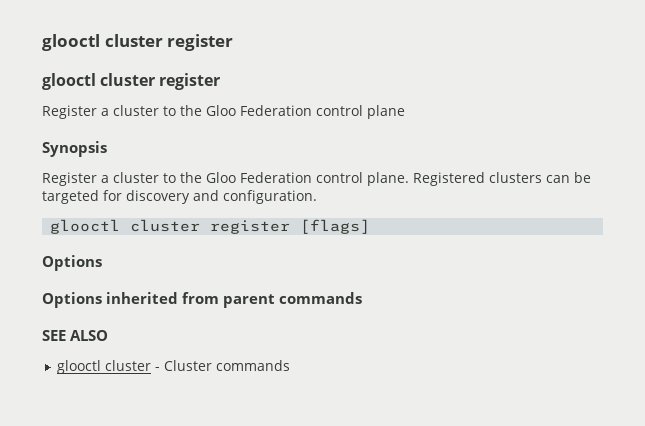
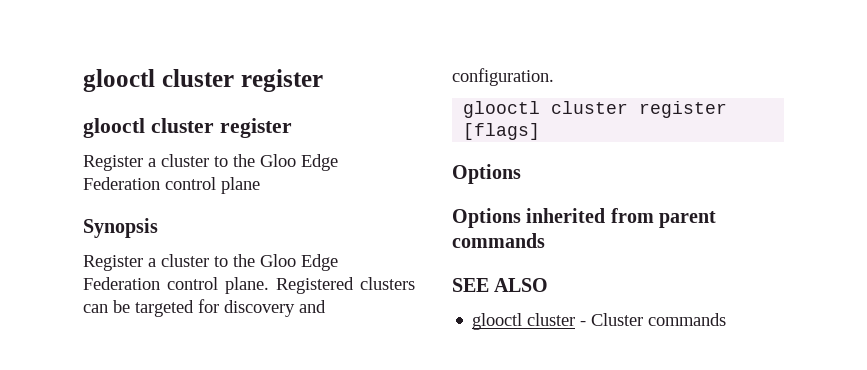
- Register a cluster to the Gloo Federation control plane
+ Register a cluster to the Gloo Edge Federation control plane
- Register a cluster to the Gloo Federation control plane.
+ Register a cluster to the Gloo Edge Federation control plane.

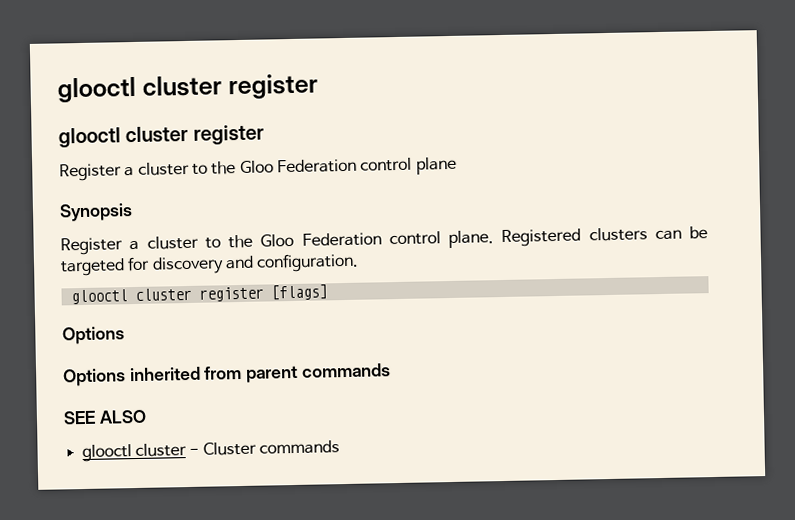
- Register a cluster to the Gloo Edge Federation control plane
+ Register a cluster to the Gloo Federation control plane
- Register a cluster to the Gloo Edge Federation control plane.
+ Register a cluster to the Gloo Federation control plane.

